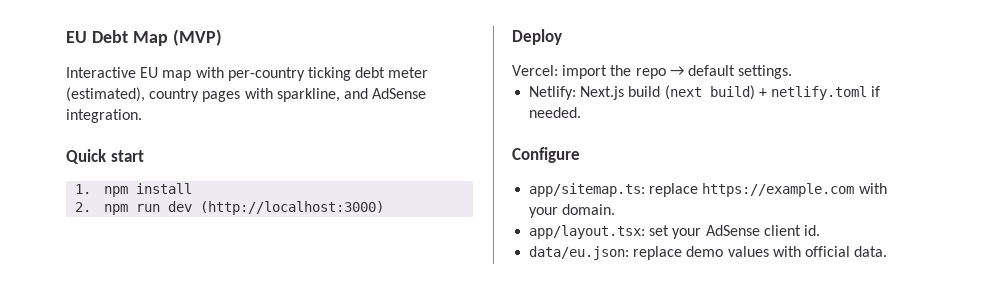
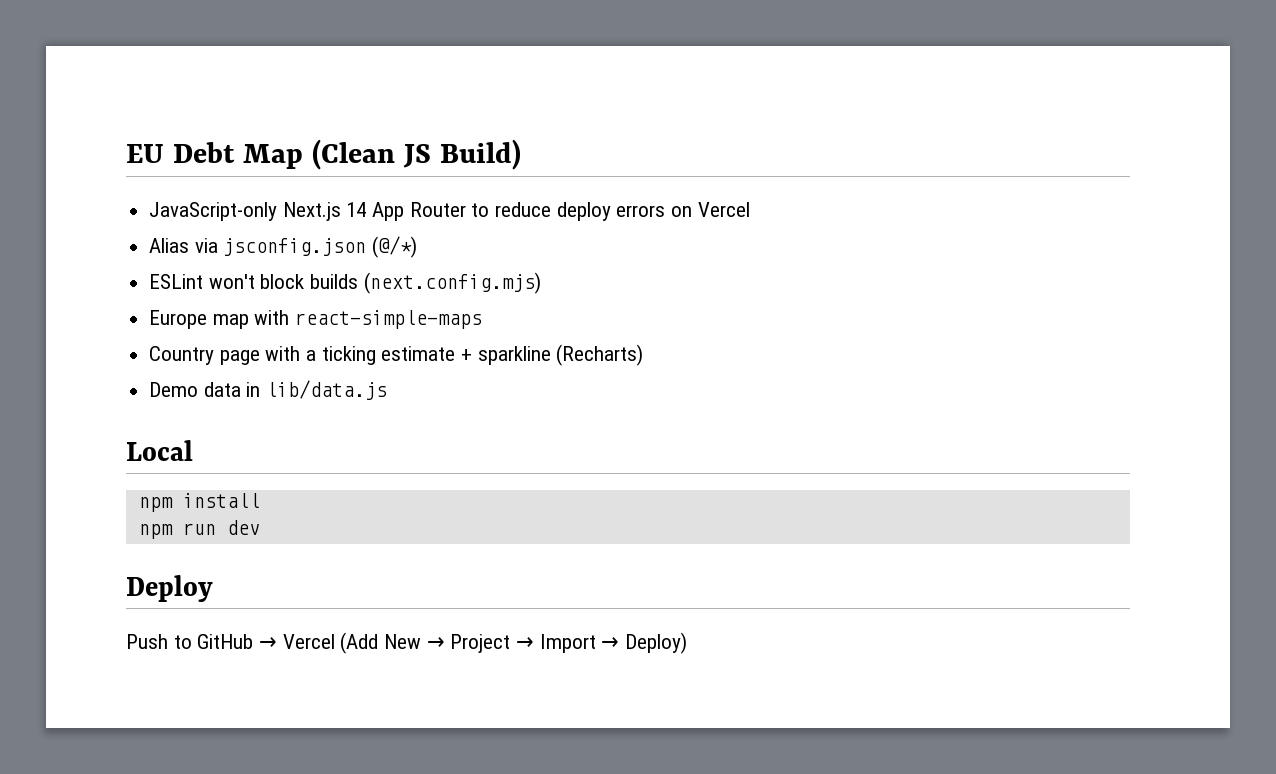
- EU Debt Map (MVP)
- Interactive EU map with per-country ticking debt meter (estimated), country pages with sparkline, and AdSense integration.
- Quick start
- 1. npm install
+ EU Debt Map (Clean JS Build)
+ JavaScript-only Next.js 14 App Router to reduce deploy errors on Vercel
+ Alias via jsconfig.json (@/*)
+ ESLint won't block builds (next.config.mjs)
+ Europe map with react-simple-maps
+ Country page with a ticking estimate + sparkline (Recharts)
+ Demo data in lib/data.js
+ Local
+ npm install
- 2. npm run dev (http://localhost:3000)
+ npm run dev
- Vercel: import the repo → default settings.
- Netlify: Next.js build (next build) + netlify.toml if needed.
- Configure
- app/sitemap.ts: replace https://example.com with your domain.
- app/layout.tsx: set your AdSense client id.
- data/eu.json: replace demo values with official data.
+ Push to GitHub → Vercel (Add New → Project → Import → Deploy)

